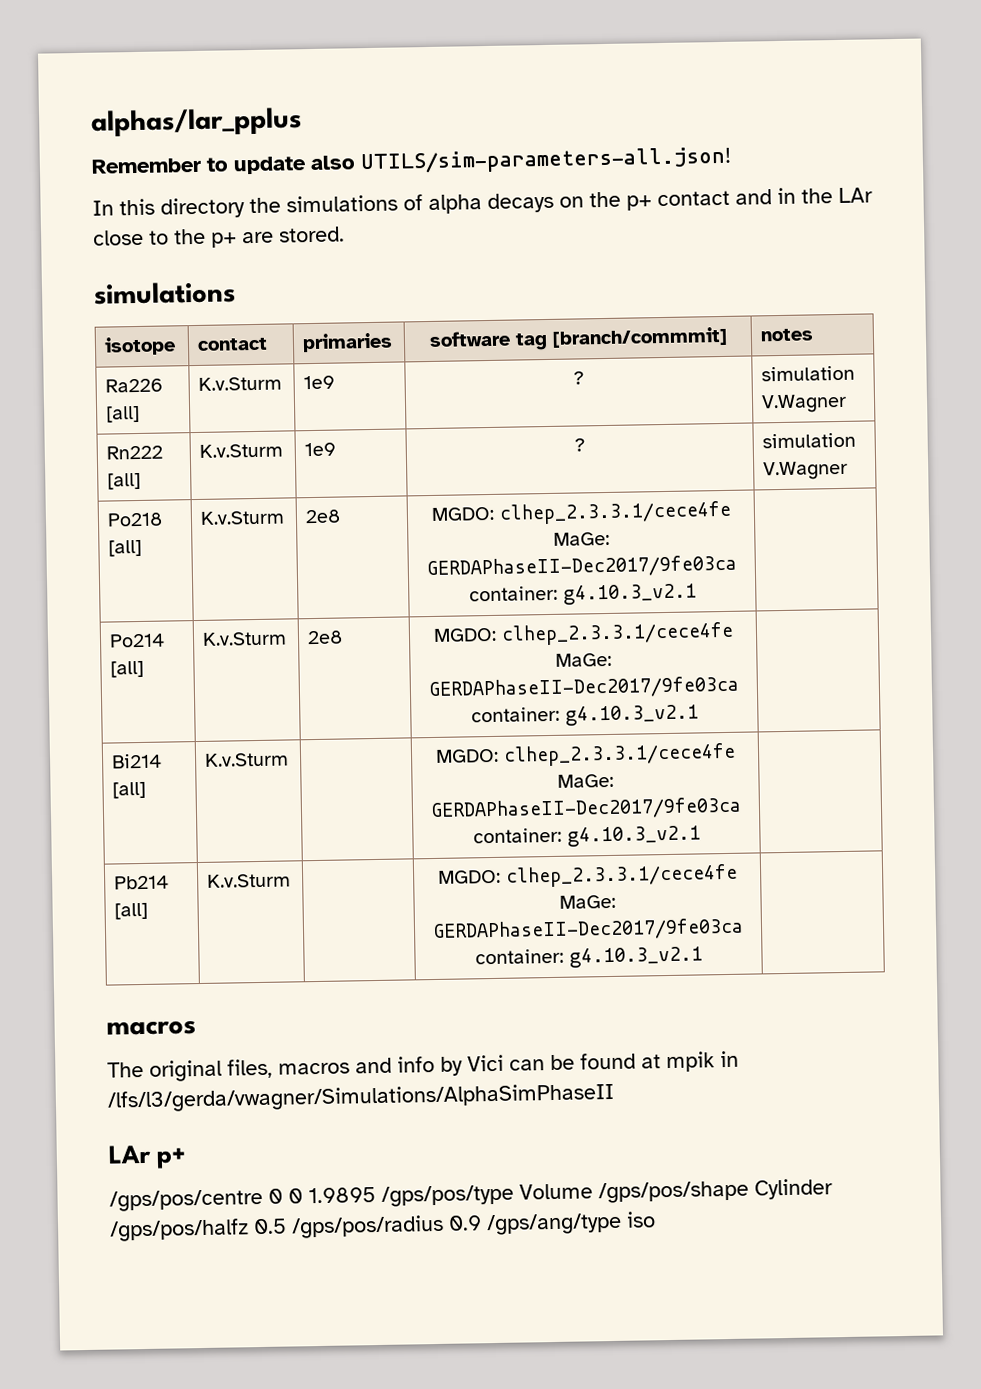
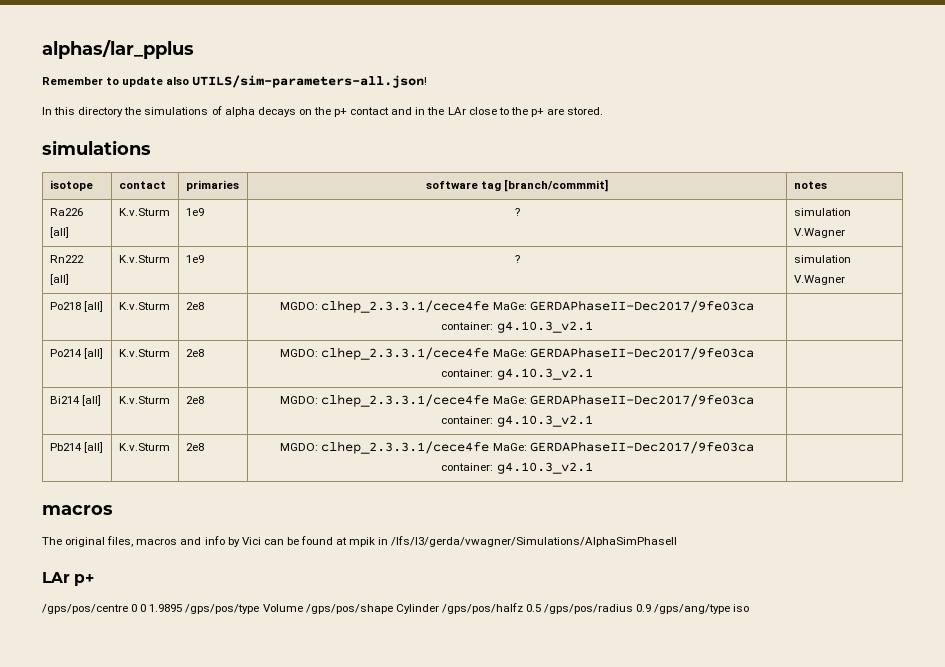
- Bi214 [all] | K.v.Sturm | | MGDO: clhep_2.3.3.1/cece4fe MaGe: GERDAPhaseII-Dec2017/9fe03ca container: g4.10.3_v2.1 |
+ Bi214 [all] | K.v.Sturm | 2e8 | MGDO: clhep_2.3.3.1/cece4fe MaGe: GERDAPhaseII-Dec2017/9fe03ca container: g4.10.3_v2.1 |
- Pb214 [all] | K.v.Sturm | | MGDO: clhep_2.3.3.1/cece4fe MaGe: GERDAPhaseII-Dec2017/9fe03ca container: g4.10.3_v2.1 |
+ Pb214 [all] | K.v.Sturm | 2e8 | MGDO: clhep_2.3.3.1/cece4fe MaGe: GERDAPhaseII-Dec2017/9fe03ca container: g4.10.3_v2.1 |

